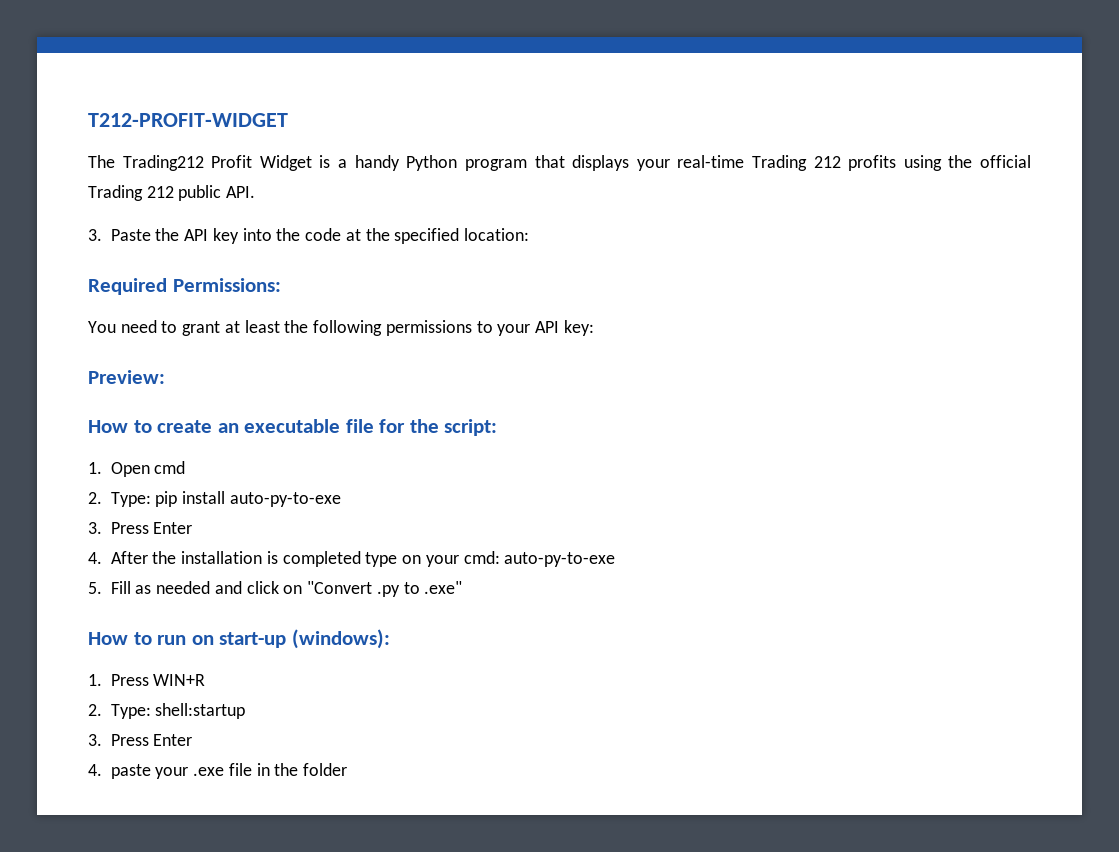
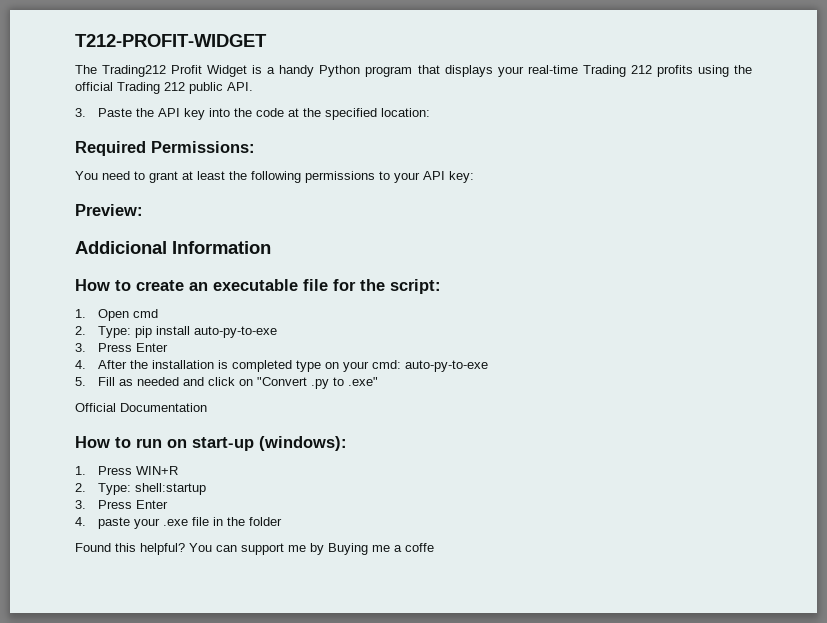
+ Addicional Information
+ Official Documentation
+ Found this helpful? You can support me by Buying me a coffe

